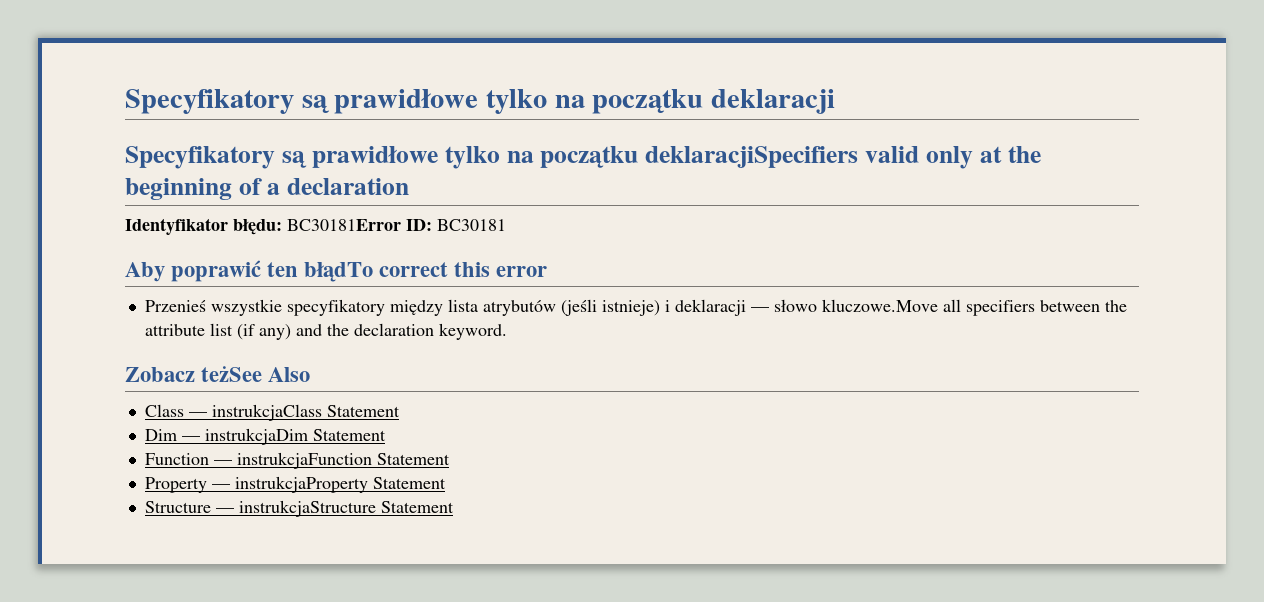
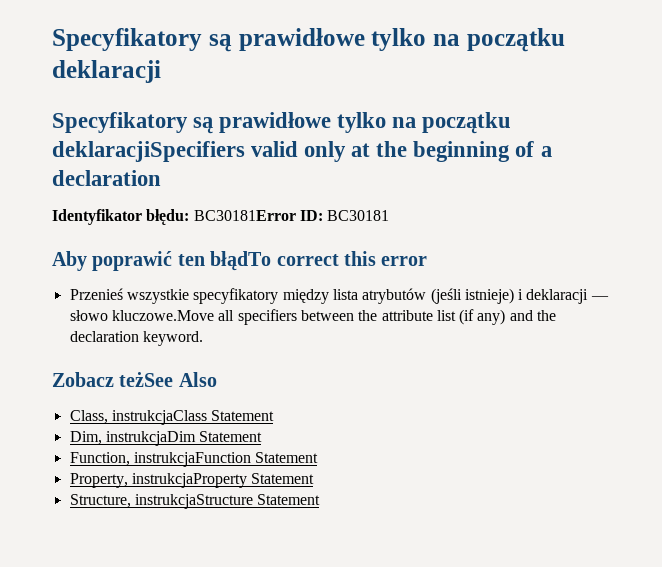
- Class — instrukcjaClass Statement
+ Class, instrukcjaClass Statement
- Dim — instrukcjaDim Statement
+ Dim, instrukcjaDim Statement
- Function — instrukcjaFunction Statement
+ Function, instrukcjaFunction Statement
- Property — instrukcjaProperty Statement
+ Property, instrukcjaProperty Statement
- Structure — instrukcjaStructure Statement
+ Structure, instrukcjaStructure Statement

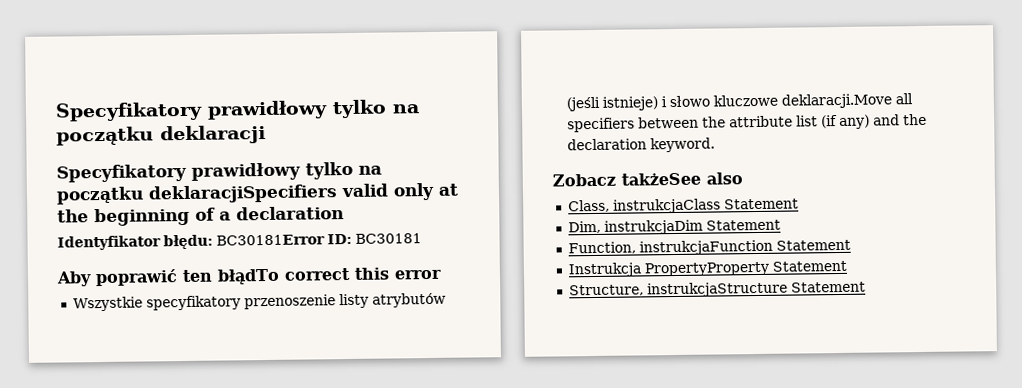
- Specyfikatory są prawidłowe tylko na początku deklaracji
+ Specyfikatory prawidłowy tylko na początku deklaracji
- Specyfikatory są prawidłowe tylko na początku deklaracjiSpecifiers valid only at the beginning of a declaration
+ Specyfikatory prawidłowy tylko na początku deklaracjiSpecifiers valid only at the beginning of a declaration
- Przenieś wszystkie specyfikatory między lista atrybutów (jeśli istnieje) i deklaracji — słowo kluczowe.Move all specifiers between the attribute list (if any) and the declaration keyword.
+ Wszystkie specyfikatory przenoszenie listy atrybutów (jeśli istnieje) i słowo kluczowe deklaracji.Move all specifiers between the attribute list (if any) and the declaration keyword.
- Zobacz teżSee Also
+ Zobacz takżeSee also
- Property, instrukcjaProperty Statement
+ Instrukcja PropertyProperty Statement

